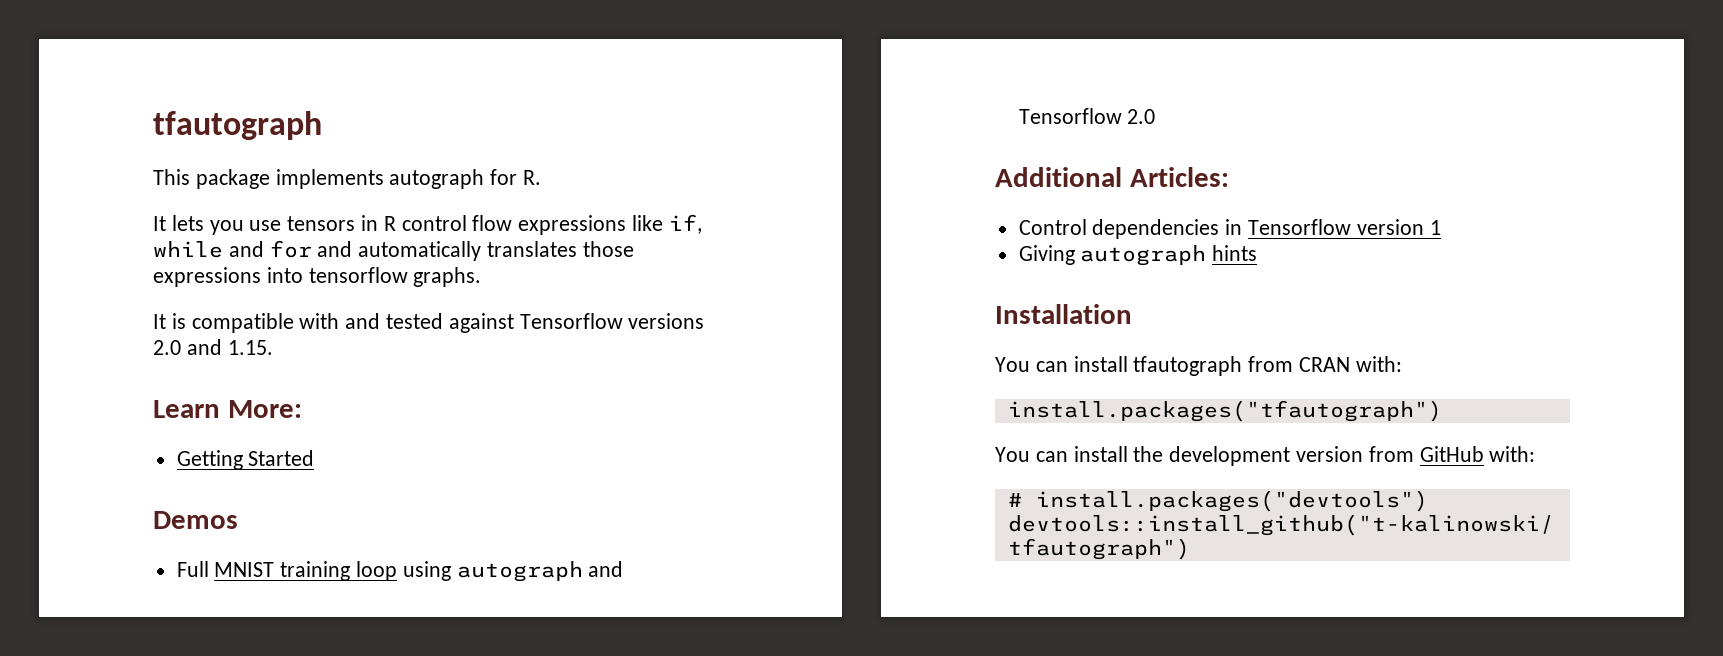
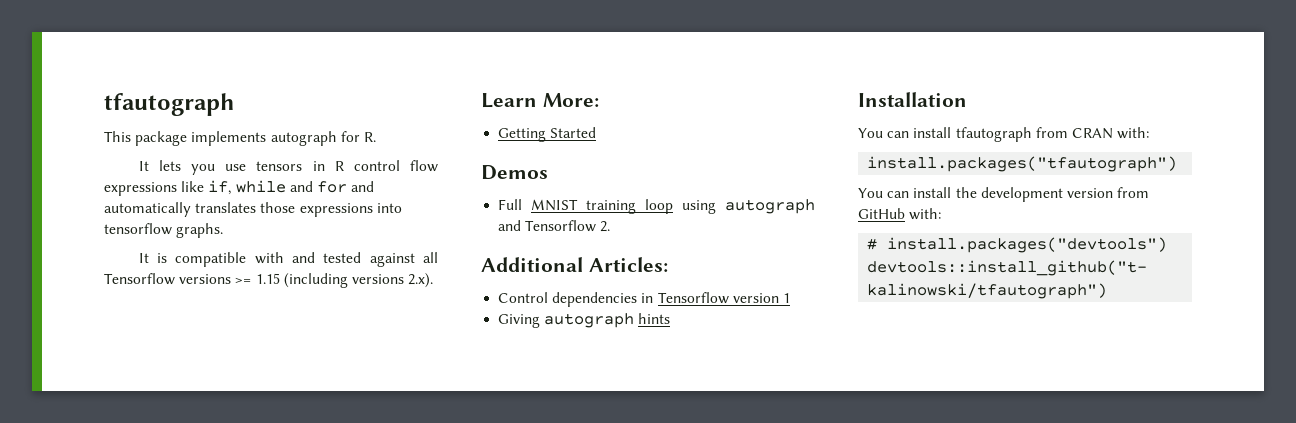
- It is compatible with and tested against Tensorflow versions 2.0 and 1.15.
+ It is compatible with and tested against all Tensorflow versions >= 1.15 (including versions 2.x).
- Full MNIST training loop using autograph and Tensorflow 2.0
+ Full MNIST training loop using autograph and Tensorflow 2.

